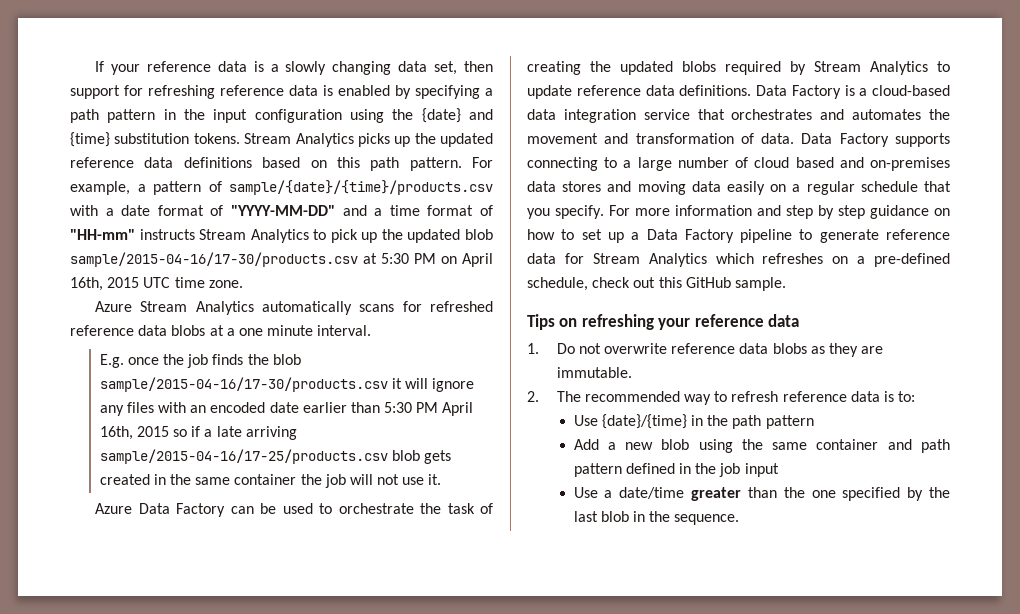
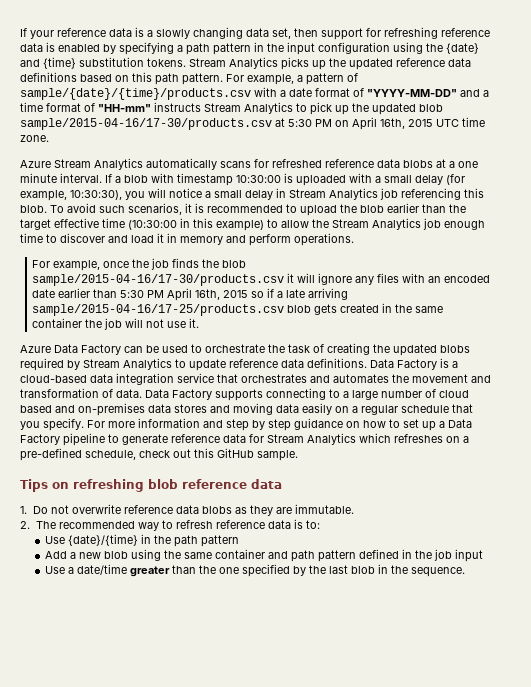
- Azure Stream Analytics automatically scans for refreshed reference data blobs at a one minute interval.
- E.g. once the job finds the blob sample/2015-04-16/17-30/products.csv it will ignore any files with an encoded date earlier than 5:30 PM April 16th, 2015 so if a late arriving sample/2015-04-16/17-25/products.csv blob gets created in the same container the job will not use it.
+ Azure Stream Analytics automatically scans for refreshed reference data blobs at a one minute interval. If a blob with timestamp 10:30:00 is uploaded with a small delay (for example, 10:30:30), you will notice a small delay in Stream Analytics job referencing this blob. To avoid such scenarios, it is recommended to upload the blob earlier than the target effective time (10:30:00 in this example) to allow the Stream Analytics job enough time to discover and load it in memory and perform operations.
+ For example, once the job finds the blob sample/2015-04-16/17-30/products.csv it will ignore any files with an encoded date earlier than 5:30 PM April 16th, 2015 so if a late arriving sample/2015-04-16/17-25/products.csv blob gets created in the same container the job will not use it.
- Tips on refreshing your reference data
+ Tips on refreshing blob reference data

